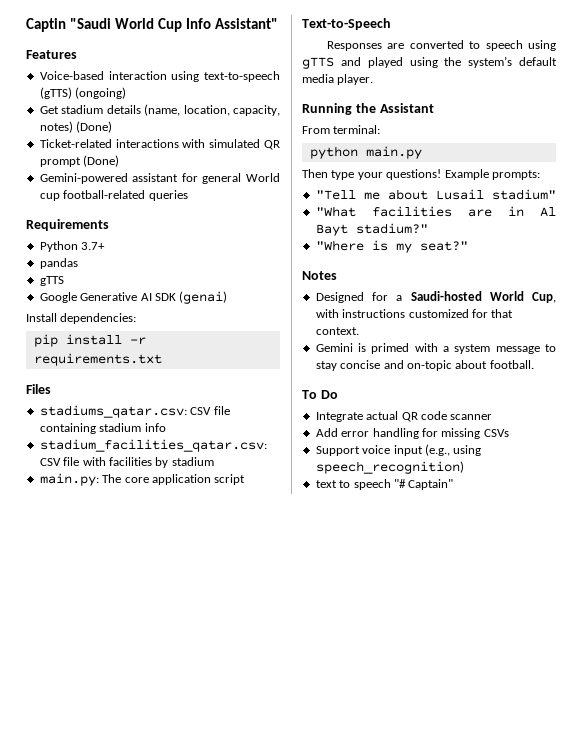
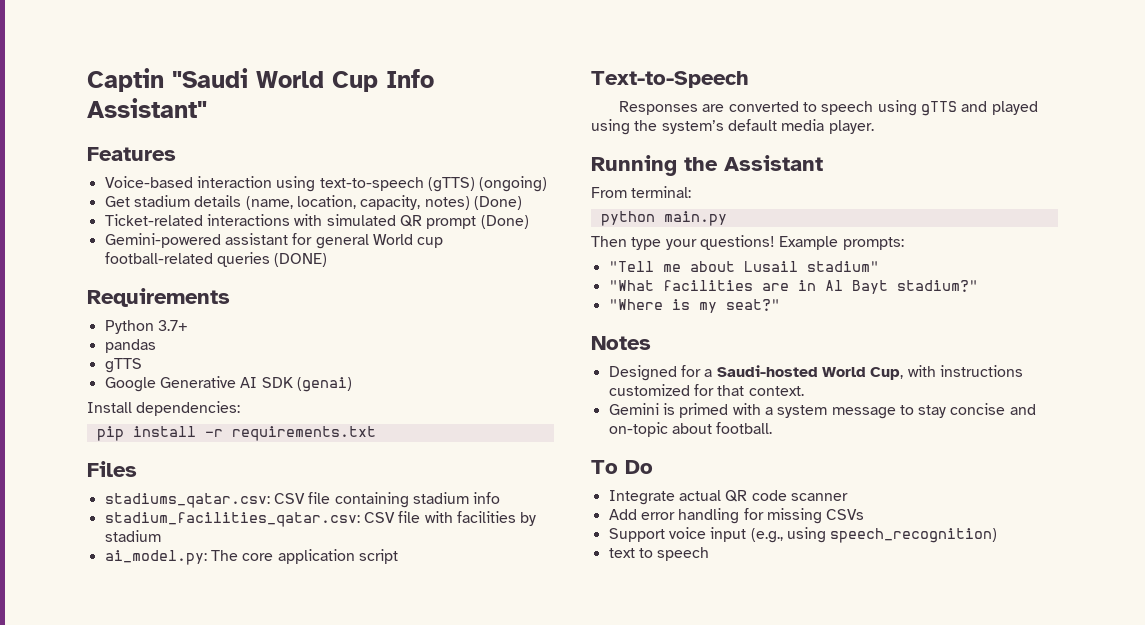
- Gemini-powered assistant for general World cup football-related queries
+ Gemini-powered assistant for general World cup football-related queries (DONE)
- main.py: The core application script
+ ai_model.py: The core application script
- text to speech "# Captain"
+ text to speech

